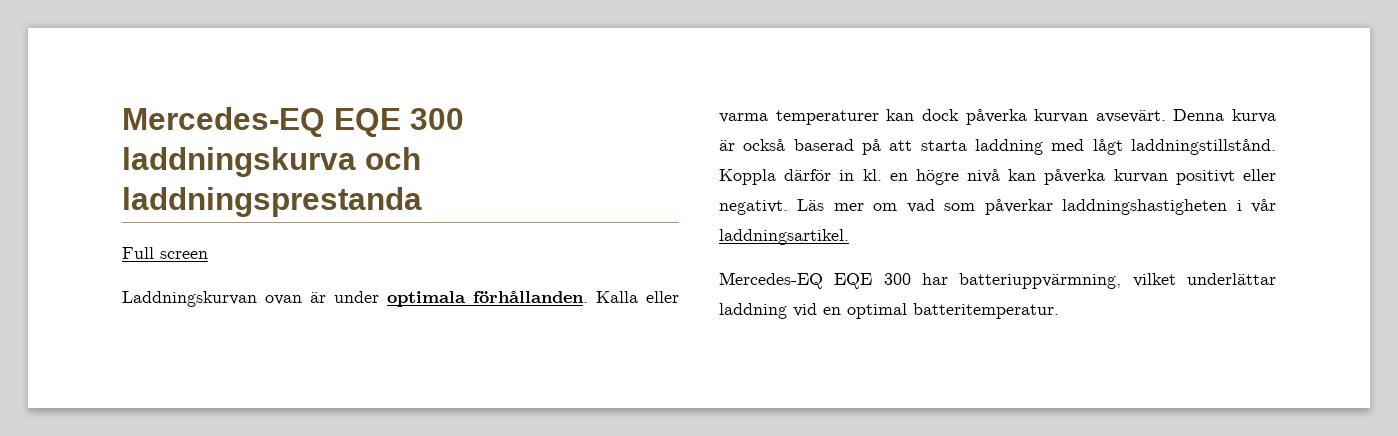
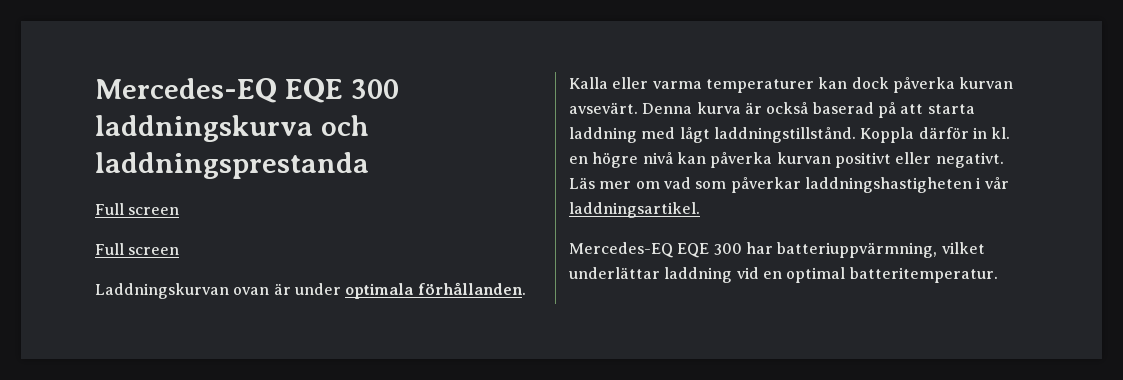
  Mercedes-EQ EQE 300 laddningskurva och laddningsprestanda
+ Full screen

